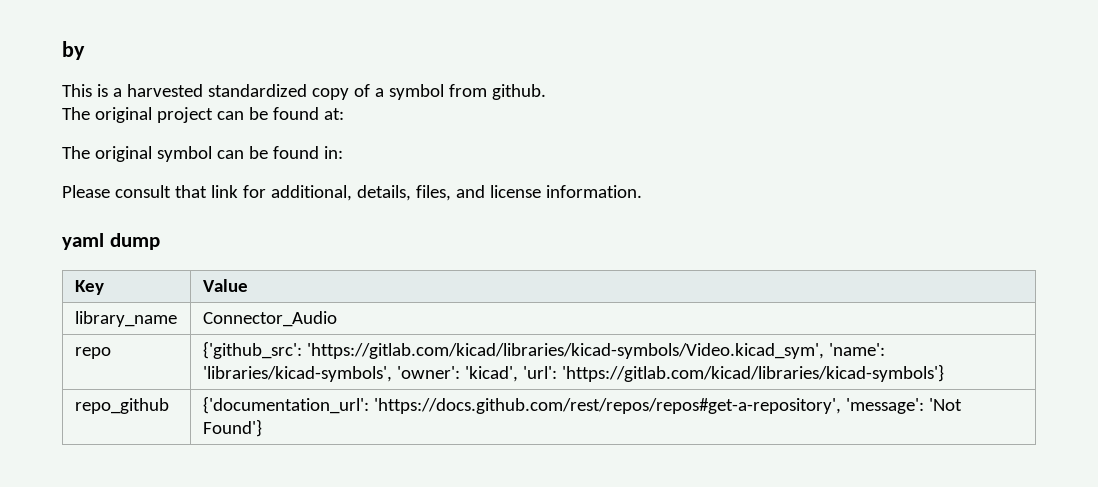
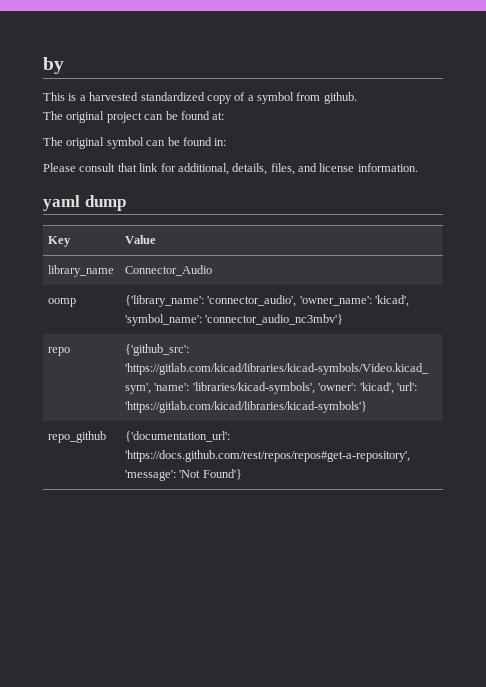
+ oomp | {'library_name': 'connector_audio', 'owner_name': 'kicad', 'symbol_name': 'connector_audio_nc3mbv'}

